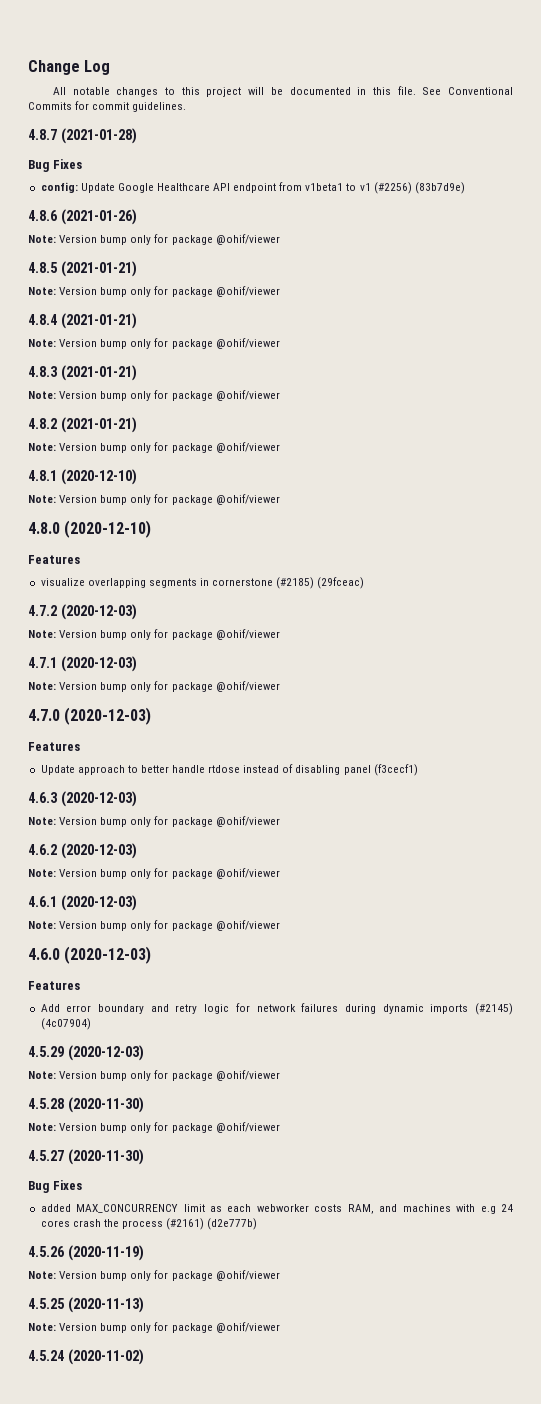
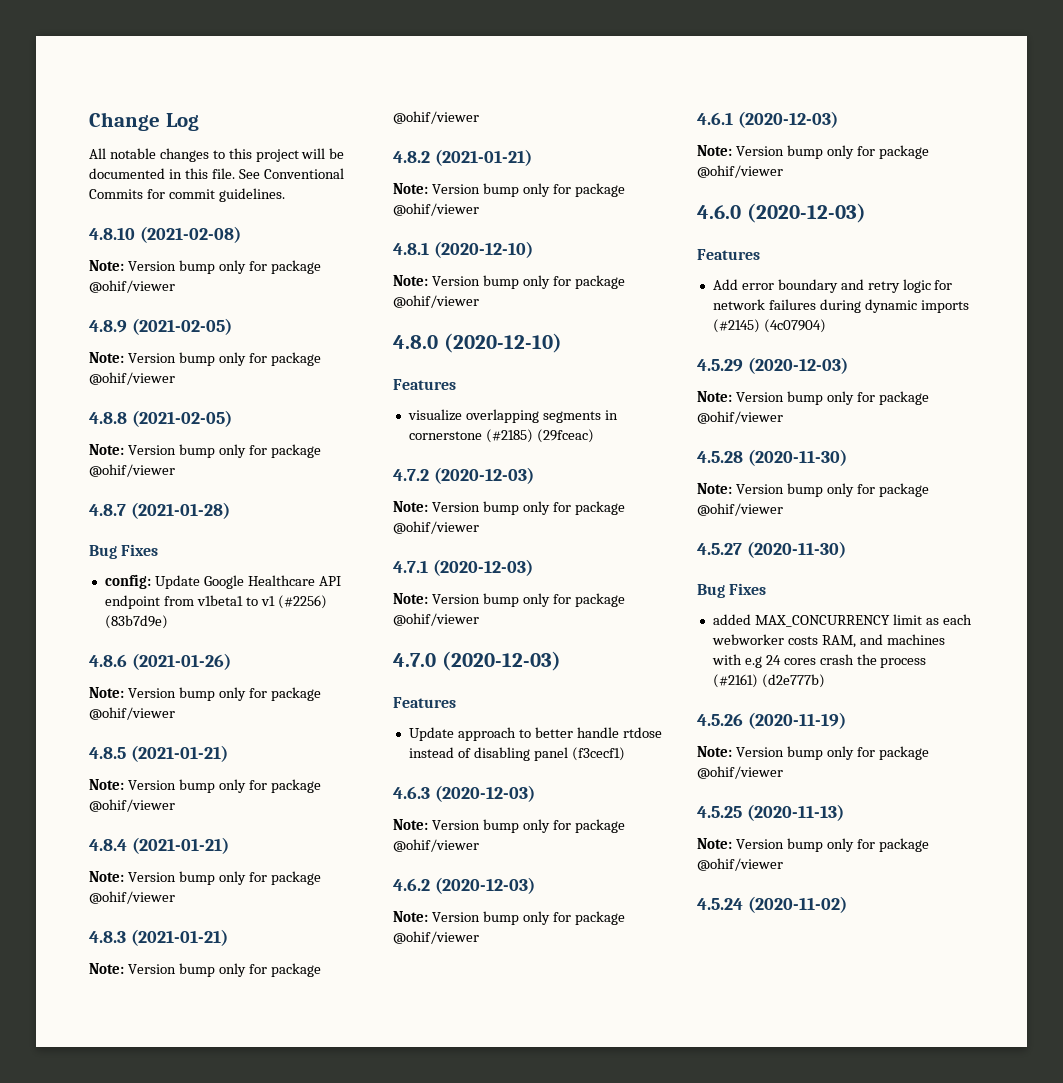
+ 4.8.10 (2021-02-08)
+ Note: Version bump only for package @ohif/viewer
+ 4.8.9 (2021-02-05)
+ Note: Version bump only for package @ohif/viewer
+ 4.8.8 (2021-02-05)
+ Note: Version bump only for package @ohif/viewer

